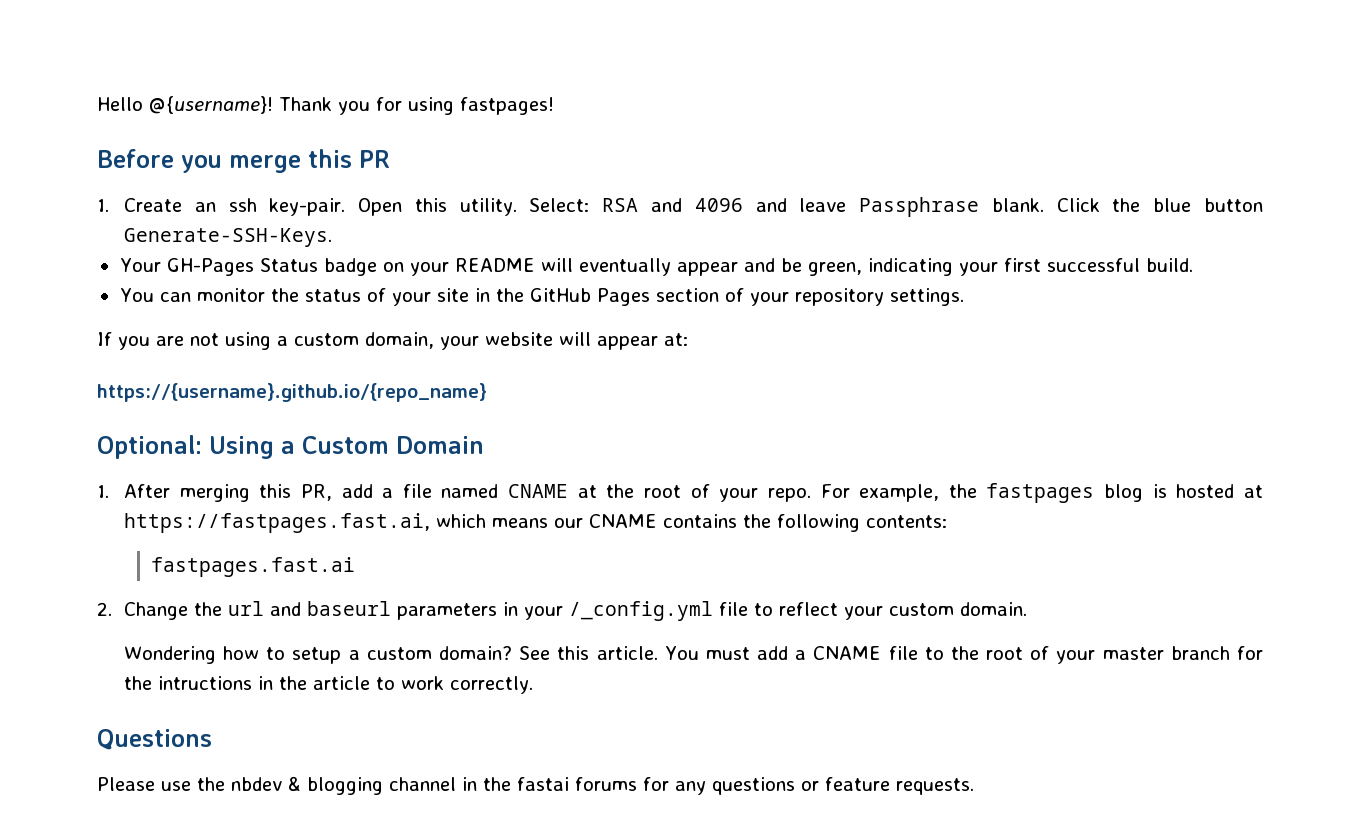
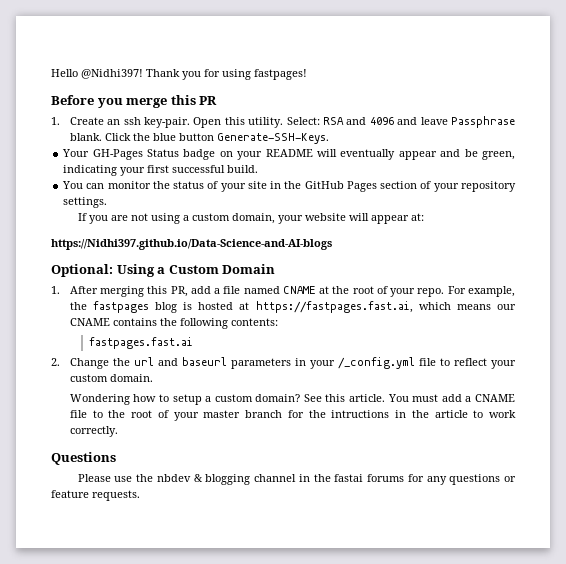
- Hello @{username}!
+ Hello @Nidhi397!
- https://{username}.github.io/{repo_name}
+ https://Nidhi397.github.io/Data-Science-and-AI-blogs

